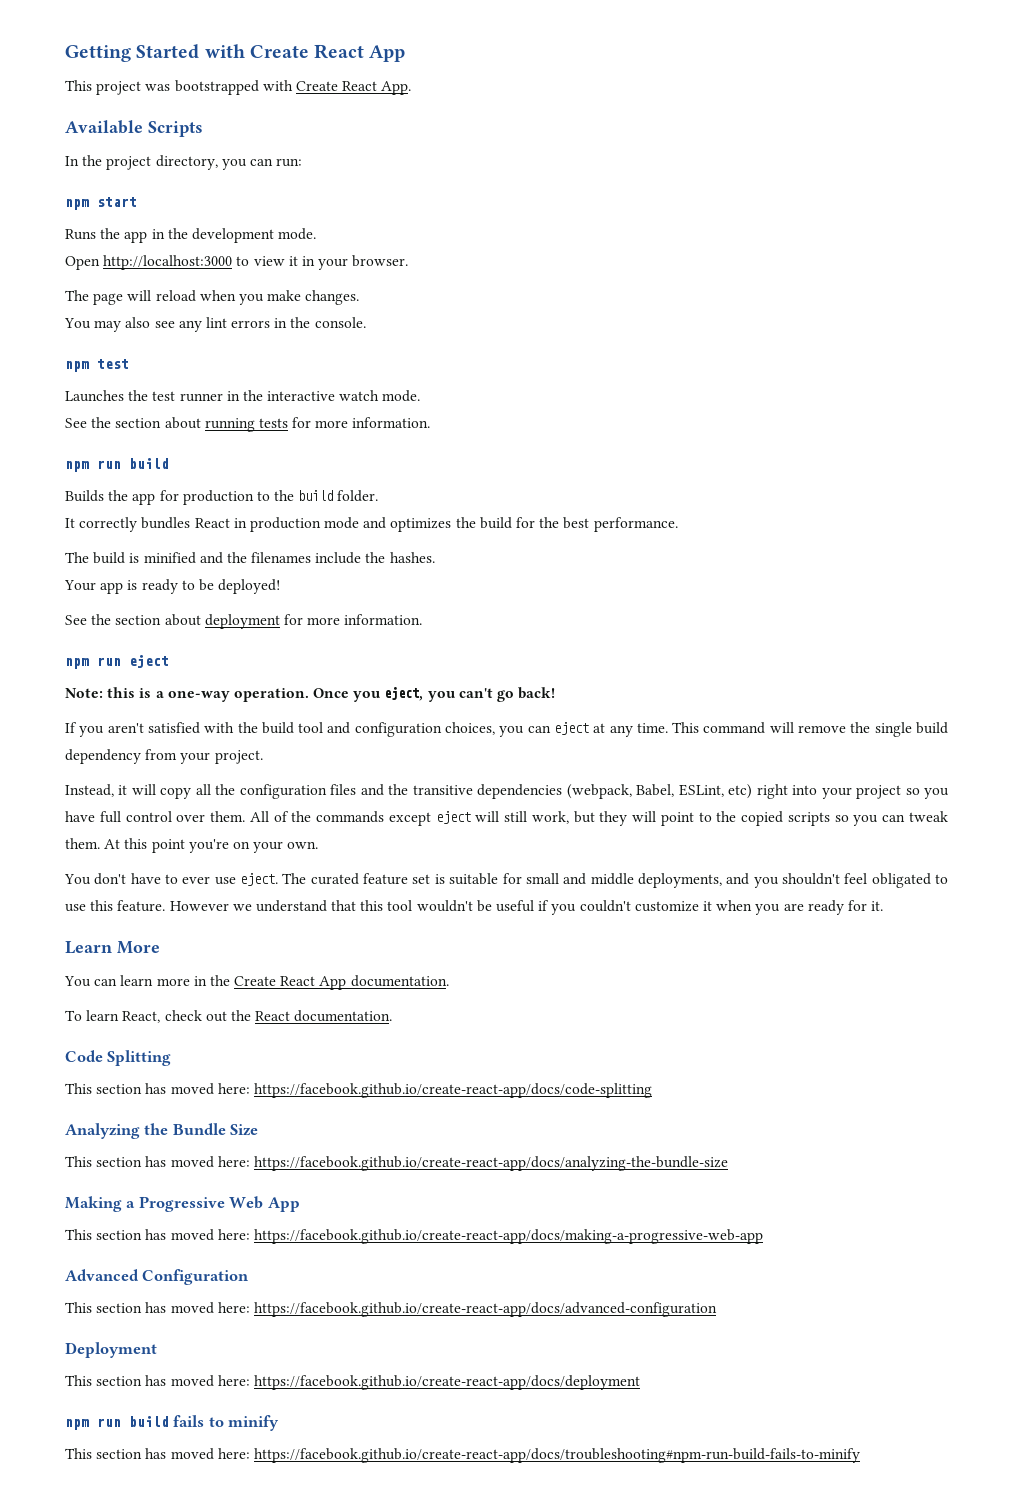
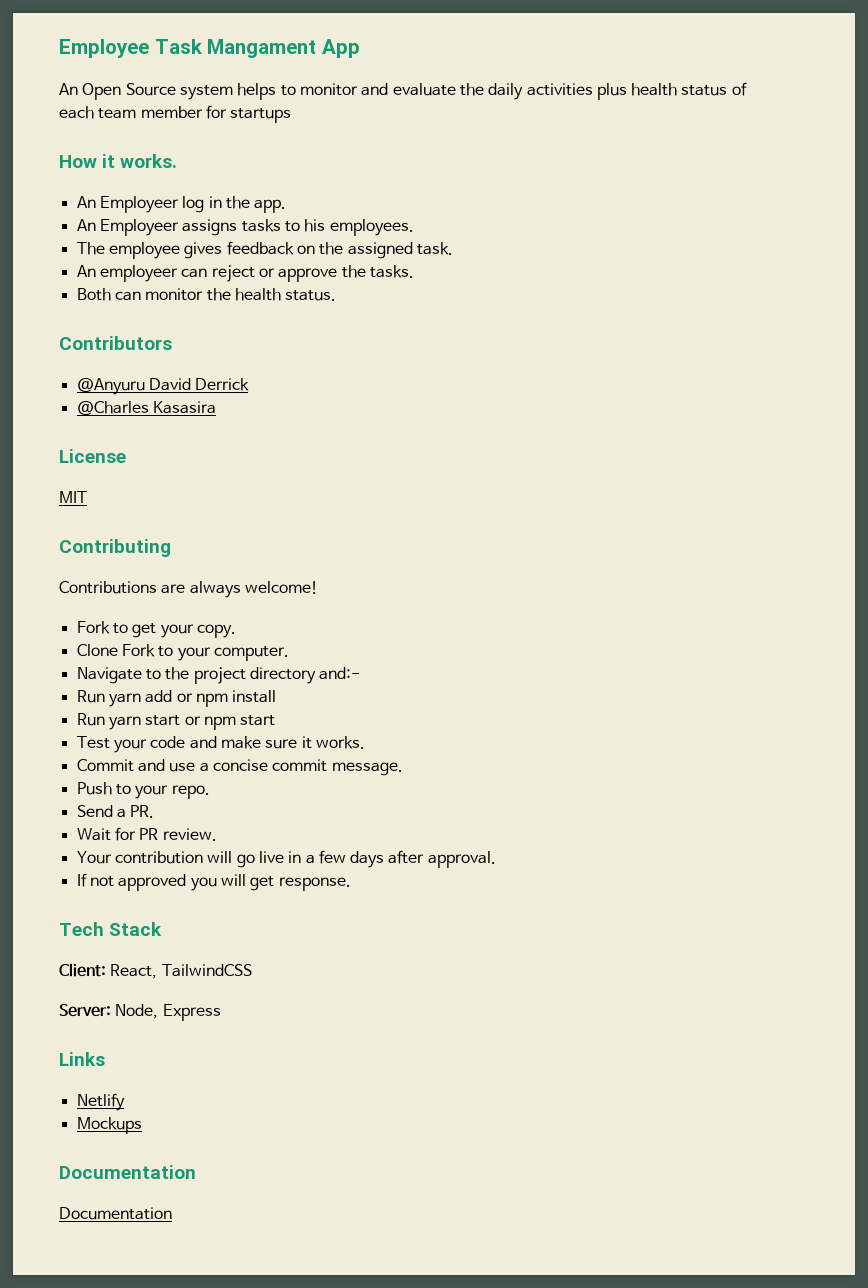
- Getting Started with Create React App
- This project was bootstrapped with Create React App.
- Available Scripts
- In the project directory, you can run:
- npm start
- Runs the app in the development mode.
- Open http://localhost:3000 to view it in your browser.
- The page will reload when you make changes.
- You may also see any lint errors in the console.
- npm test
- Launches the test runner in the interactive watch mode.
- See the section about running tests for more information.
- npm run build
- Builds the app for production to the build folder.
- It correctly bundles React in production mode and optimizes the build for the best performance.
- The build is minified and the filenames include the hashes.
- Your app is ready to be deployed!
- See the section about deployment for more information.
- npm run eject
- Note: this is a one-way operation. Once you eject, you can't go back!
- If you aren't satisfied with the build tool and configuration choices, you can eject at any time. This command will remove the single build dependency from your project.
- Instead, it will copy all the configuration files and the transitive dependencies (webpack, Babel, ESLint, etc) right into your project so you have full control over them. All of the commands except eject will still work, but they will point to the copied scripts so you can tweak them. At this point you're on your own.
- You don't have to ever use eject. The curated feature set is suitable for small and middle deployments, and you shouldn't feel obligated to use this feature. However we understand that this tool wouldn't be useful if you couldn't customize it when you are ready for it.
- Learn More
- You can learn more in the Create React App documentation.
- To learn React, check out the React documentation.
- Code Splitting
- This section has moved here: https://facebook.github.io/create-react-app/docs/code-splitting
- Analyzing the Bundle Size
- This section has moved here: https://facebook.github.io/create-react-app/docs/analyzing-the-bundle-size
- Making a Progressive Web App
- This section has moved here: https://facebook.github.io/create-react-app/docs/making-a-progressive-web-app
- Advanced Configuration
- This section has moved here: https://facebook.github.io/create-react-app/docs/advanced-configuration
- Deployment
- This section has moved here: https://facebook.github.io/create-react-app/docs/deployment
- npm run build fails to minify
- This section has moved here: https://facebook.github.io/create-react-app/docs/troubleshooting#npm-run-build-fails-to-minify
+ Employee Task Mangament App
+ An Open Source system helps to monitor and evaluate the daily activities plus health status of each team member for startups
+ How it works.
+ An Employeer log in the app.
+ An Employeer assigns tasks to his employees.
+ The employee gives feedback on the assigned task.
+ An employeer can reject or approve the tasks.
+ Both can monitor the health status.
+ Contributors
+ @Anyuru David Derrick
+ @Charles Kasasira
+ License
+ MIT
+ Contributing
+ Contributions are always welcome!
+ Fork to get your copy.
+ Clone Fork to your computer.
+ Navigate to the project directory and:-
+ Run yarn add or npm install
+ Run yarn start or npm start
+ Test your code and make sure it works.
+ Commit and use a concise commit message.
+ Push to your repo.
+ Send a PR.
+ Wait for PR review.
+ Your contribution will go live in a few days after approval.
+ If not approved you will get response.
+ Tech Stack
+ Client: React, TailwindCSS
+ Server: Node, Express
+ Links
+ Netlify
+ Mockups
+ Documentation
+ Documentation

